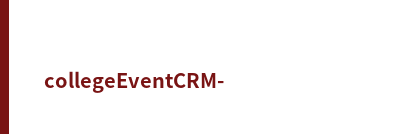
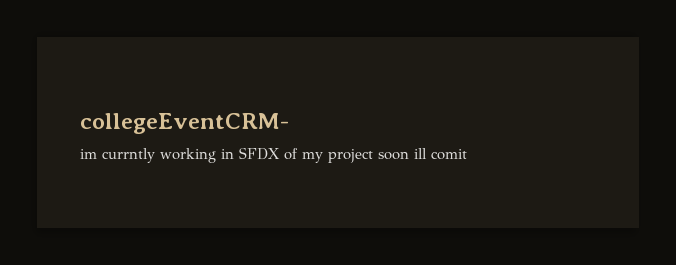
+ im currntly working in SFDX of my project soon ill comit

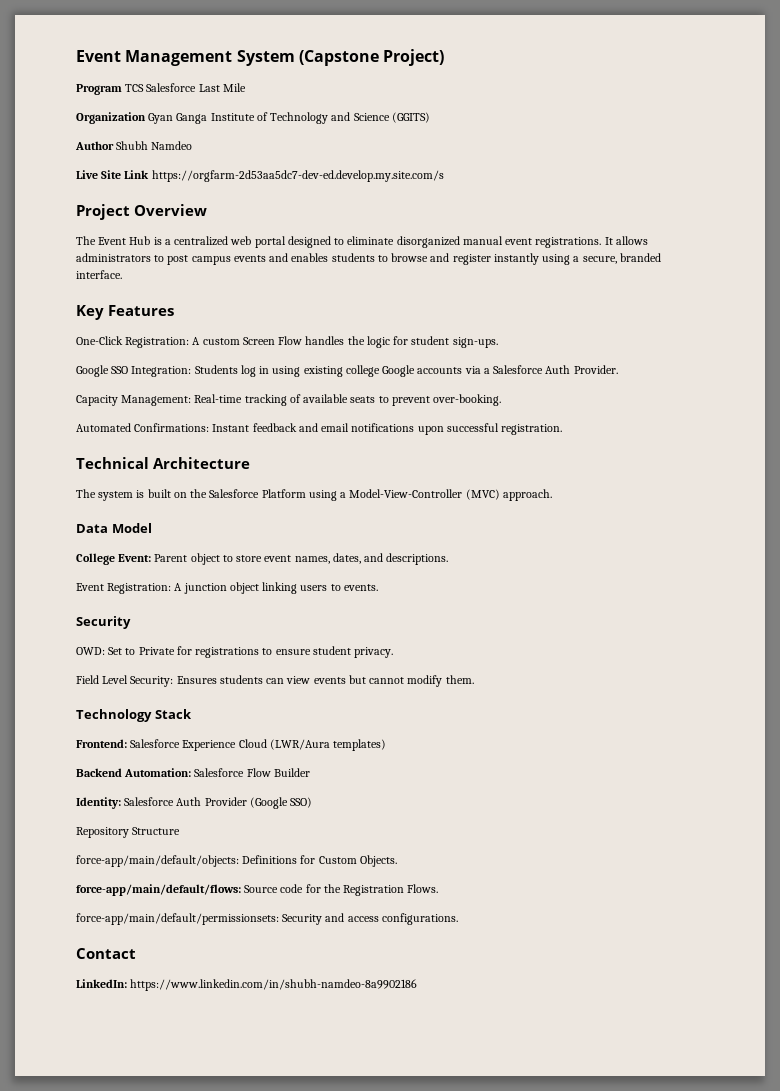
- collegeEventCRM-
- im currntly working in SFDX of my project soon ill comit
+ Event Management System (Capstone Project)
+ Program TCS Salesforce Last Mile
+ Organization Gyan Ganga Institute of Technology and Science (GGITS)
+ Author Shubh Namdeo
+ Live Site Link https://orgfarm-2d53aa5dc7-dev-ed.develop.my.site.com/s
+ Project Overview
+ The Event Hub is a centralized web portal designed to eliminate disorganized manual event registrations. It allows administrators to post campus events and enables students to browse and register instantly using a secure, branded interface.
+ Key Features
+ One-Click Registration: A custom Screen Flow handles the logic for student sign-ups.
+ Google SSO Integration: Students log in using existing college Google accounts via a Salesforce Auth Provider.
+ Capacity Management: Real-time tracking of available seats to prevent over-booking.
+ Automated Confirmations: Instant feedback and email notifications upon successful registration.
+ Technical Architecture
+ The system is built on the Salesforce Platform using a Model-View-Controller (MVC) approach.
+ Data Model
+ College Event: Parent object to store event names, dates, and descriptions.
+ Event Registration: A junction object linking users to events.
+ Security
+ OWD: Set to Private for registrations to ensure student privacy.
+ Field Level Security: Ensures students can view events but cannot modify them.
+ Technology Stack
+ Frontend: Salesforce Experience Cloud (LWR/Aura templates)
+ Backend Automation: Salesforce Flow Builder
+ Identity: Salesforce Auth Provider (Google SSO)
+ Repository Structure
+ force-app/main/default/objects: Definitions for Custom Objects.
+ force-app/main/default/flows: Source code for the Registration Flows.
+ force-app/main/default/permissionsets: Security and access configurations.
+ Contact
+ LinkedIn: https://www.linkedin.com/in/shubh-namdeo-8a9902186

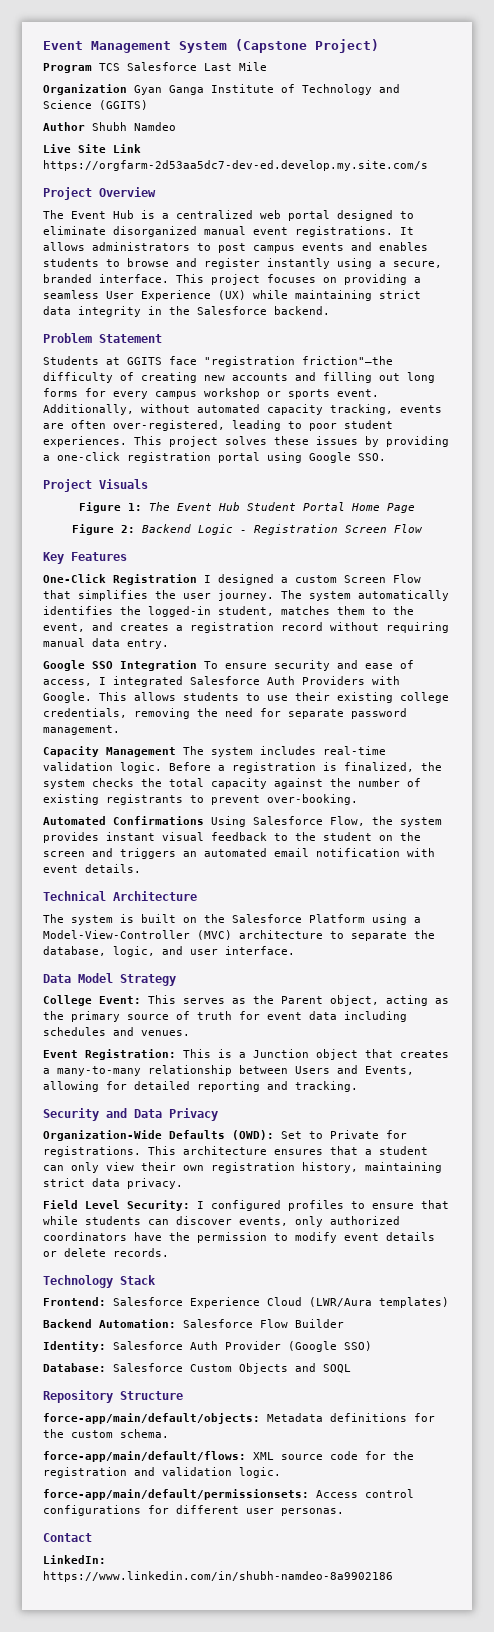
- It allows administrators to post campus events and enables students to browse and register instantly using a secure, branded interface.
+ It allows administrators to post campus events and enables students to browse and register instantly using a secure, branded interface. This project focuses on providing a seamless User Experience (UX) while maintaining strict data integrity in the Salesforce backend.
+ Problem Statement
+ Students at GGITS face "registration friction"—the difficulty of creating new accounts and filling out long forms for every campus workshop or sports event. Additionally, without automated capacity tracking, events are often over-registered, leading to poor student experiences. This project solves these issues by providing a one-click registration portal using Google SSO.
+ Project Visuals
+ Figure 1: The Event Hub Student Portal Home Page
+ Figure 2: Backend Logic - Registration Screen Flow
  Key Features
- One-Click Registration: A custom Screen Flow handles the logic for student sign-ups.
- Google SSO Integration: Students log in using existing college Google accounts via a Salesforce Auth Provider.
- Capacity Management: Real-time tracking of available seats to prevent over-booking.
- Automated Confirmations: Instant feedback and email notifications upon successful registration.
+ One-Click Registration I designed a custom Screen Flow that simplifies the user journey. The system automatically identifies the logged-in student, matches them to the event, and creates a registration record without requiring manual data entry.
+ Google SSO Integration To ensure security and ease of access, I integrated Salesforce Auth Providers with Google. This allows students to use their existing college credentials, removing the need for separate password management.
+ Capacity Management The system includes real-time validation logic. Before a registration is finalized, the system checks the total capacity against the number of existing registrants to prevent over-booking.
+ Automated Confirmations Using Salesforce Flow, the system provides instant visual feedback to the student on the screen and triggers an automated email notification with event details.
- The system is built on the Salesforce Platform using a Model-View-Controller (MVC) approach.
+ The system is built on the Salesforce Platform using a Model-View-Controller (MVC) architecture to separate the database, logic, and user interface.
- Data Model
+ Data Model Strategy
- College Event: Parent object to store event names, dates, and descriptions.
- Event Registration: A junction object linking users to events.
- Security
- OWD: Set to Private for registrations to ensure student privacy.
- Field Level Security: Ensures students can view events but cannot modify them.
+ College Event: This serves as the Parent object, acting as the primary source of truth for event data including schedules and venues.
+ Event Registration: This is a Junction object that creates a many-to-many relationship between Users and Events, allowing for detailed reporting and tracking.
+ Security and Data Privacy
+ Organization-Wide Defaults (OWD): Set to Private for registrations. This architecture ensures that a student can only view their own registration history, maintaining strict data privacy.
+ Field Level Security: I configured profiles to ensure that while students can discover events, only authorized coordinators have the permission to modify event details or delete records.
+ Database: Salesforce Custom Objects and SOQL
  Repository Structure
- force-app/main/default/objects: Definitions for Custom Objects.
+ force-app/main/default/objects: Metadata definitions for the custom schema.
- force-app/main/default/flows: Source code for the Registration Flows.
- force-app/main/default/permissionsets: Security and access configurations.
+ force-app/main/default/flows: XML source code for the registration and validation logic.
+ force-app/main/default/permissionsets: Access control configurations for different user personas.

